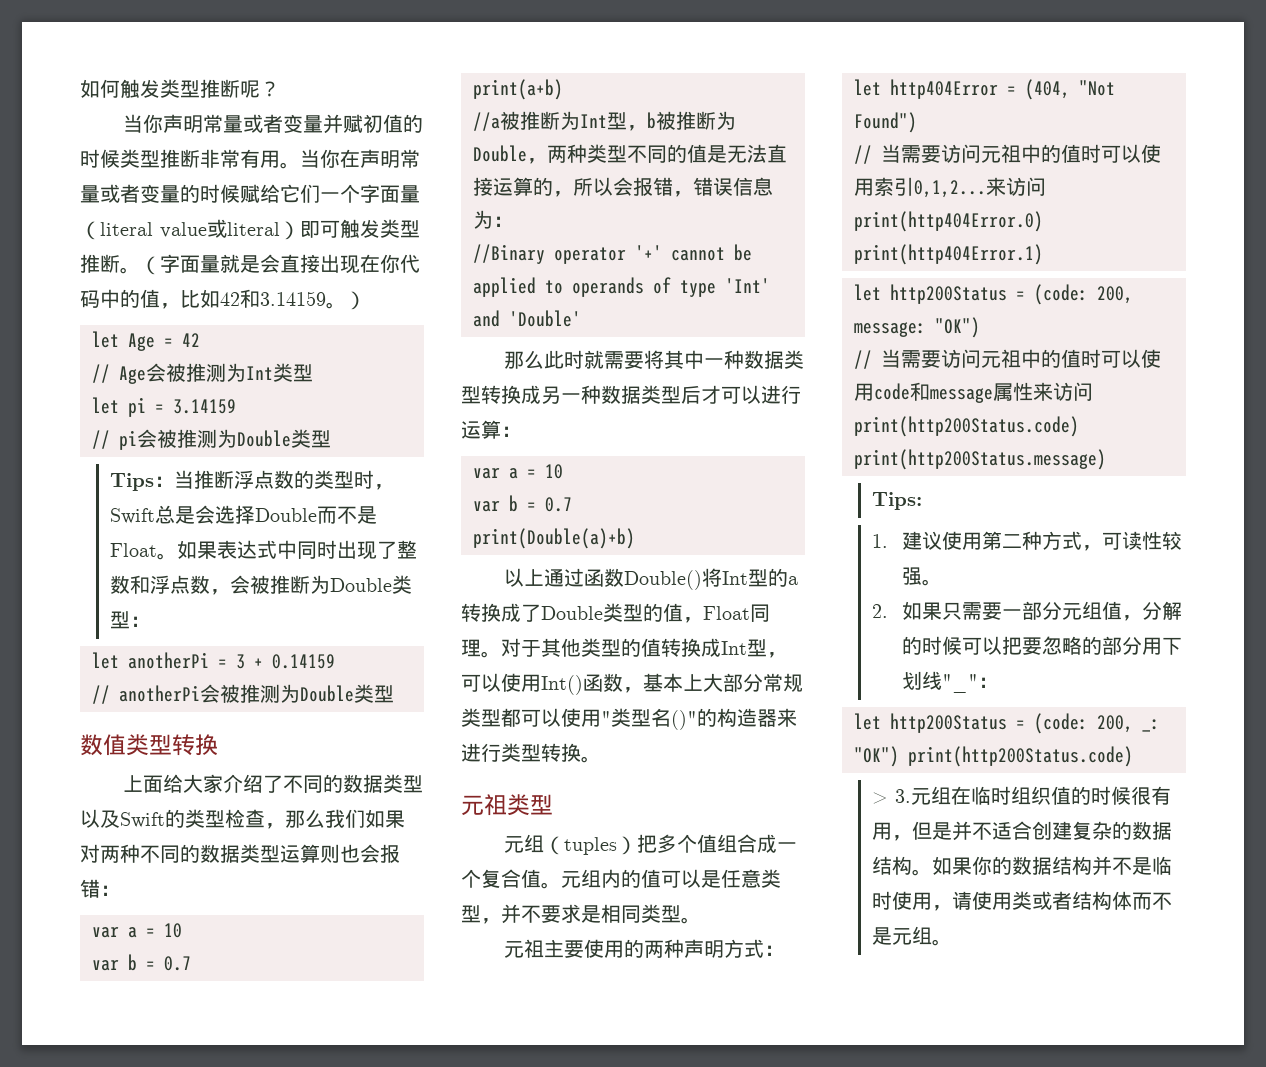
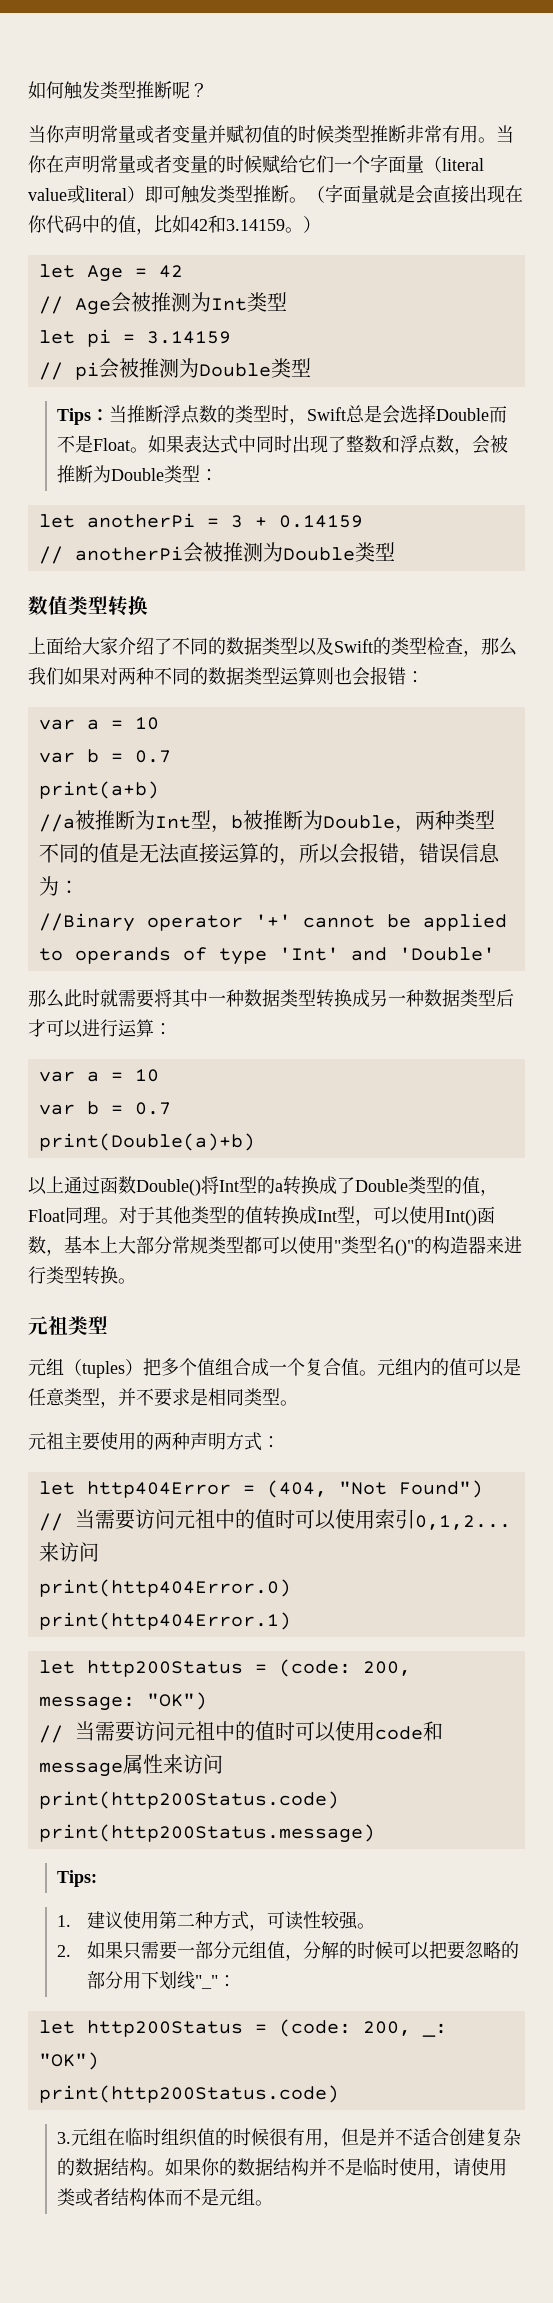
- let http200Status = (code: 200, _: "OK") print(http200Status.code)
- > 3.元组在临时组织值的时候很有用，但是并不适合创建复杂的数据结构。
+ let http200Status = (code: 200, _: "OK")
+ print(http200Status.code)
+ 3.元组在临时组织值的时候很有用，但是并不适合创建复杂的数据结构。

